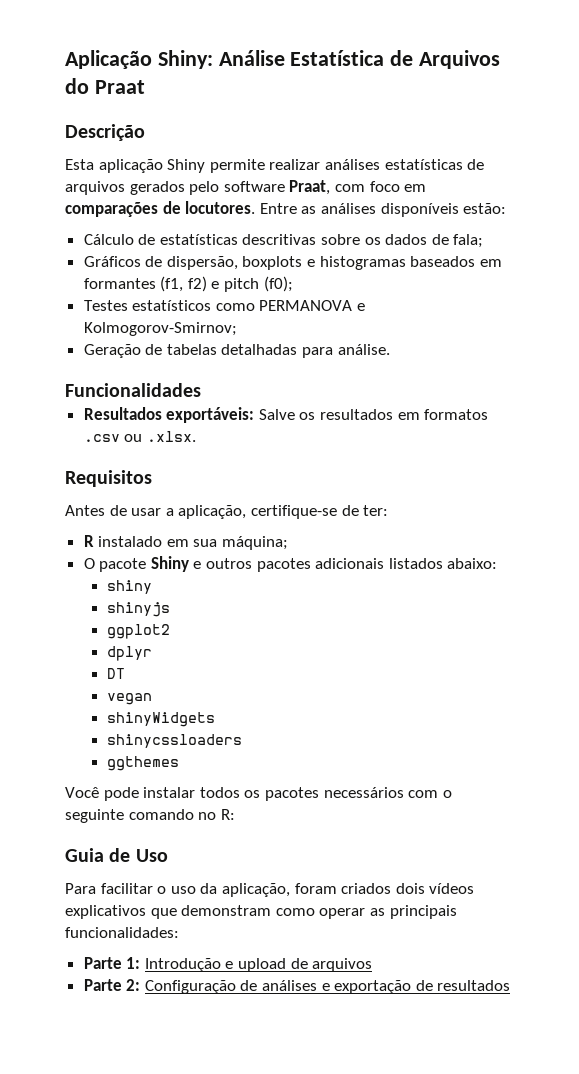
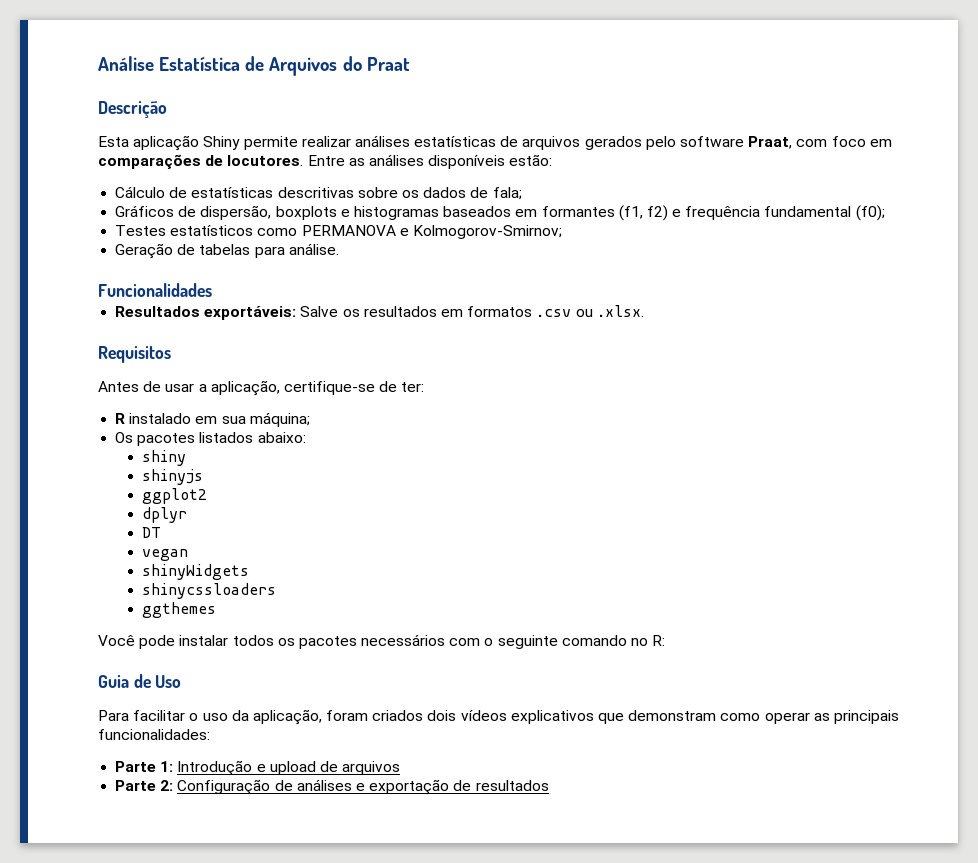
- Aplicação Shiny: Análise Estatística de Arquivos do Praat
+ Análise Estatística de Arquivos do Praat
- Gráficos de dispersão, boxplots e histogramas baseados em formantes (f1, f2) e pitch (f0);
+ Gráficos de dispersão, boxplots e histogramas baseados em formantes (f1, f2) e frequência fundamental (f0);
- Geração de tabelas detalhadas para análise.
+ Geração de tabelas para análise.
- O pacote Shiny e outros pacotes adicionais listados abaixo:
+ Os pacotes listados abaixo:

